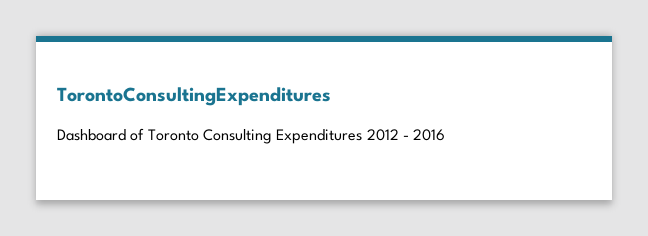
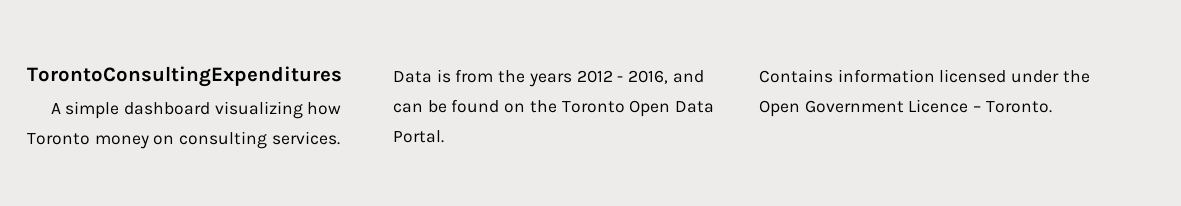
- Dashboard of Toronto Consulting Expenditures 2012 - 2016
+ A simple dashboard visualizing how Toronto money on consulting services. Data is from the years 2012 - 2016, and can be found on the Toronto Open Data Portal.
+ Contains information licensed under the Open Government Licence – Toronto.

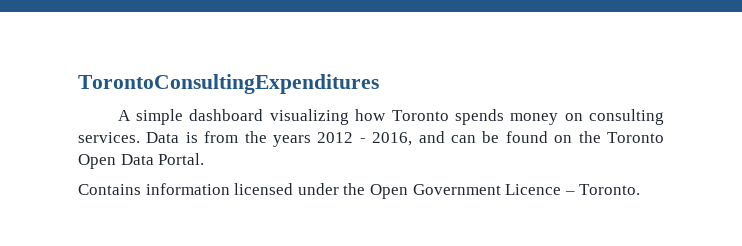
- A simple dashboard visualizing how Toronto money on consulting services.
+ A simple dashboard visualizing how Toronto spends money on consulting services.

